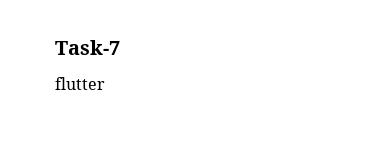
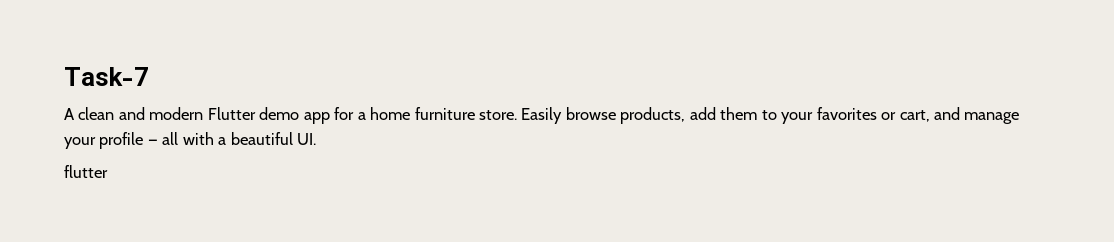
+ A clean and modern Flutter demo app for a home furniture store. Easily browse products, add them to your favorites or cart, and manage your profile — all with a beautiful UI.

